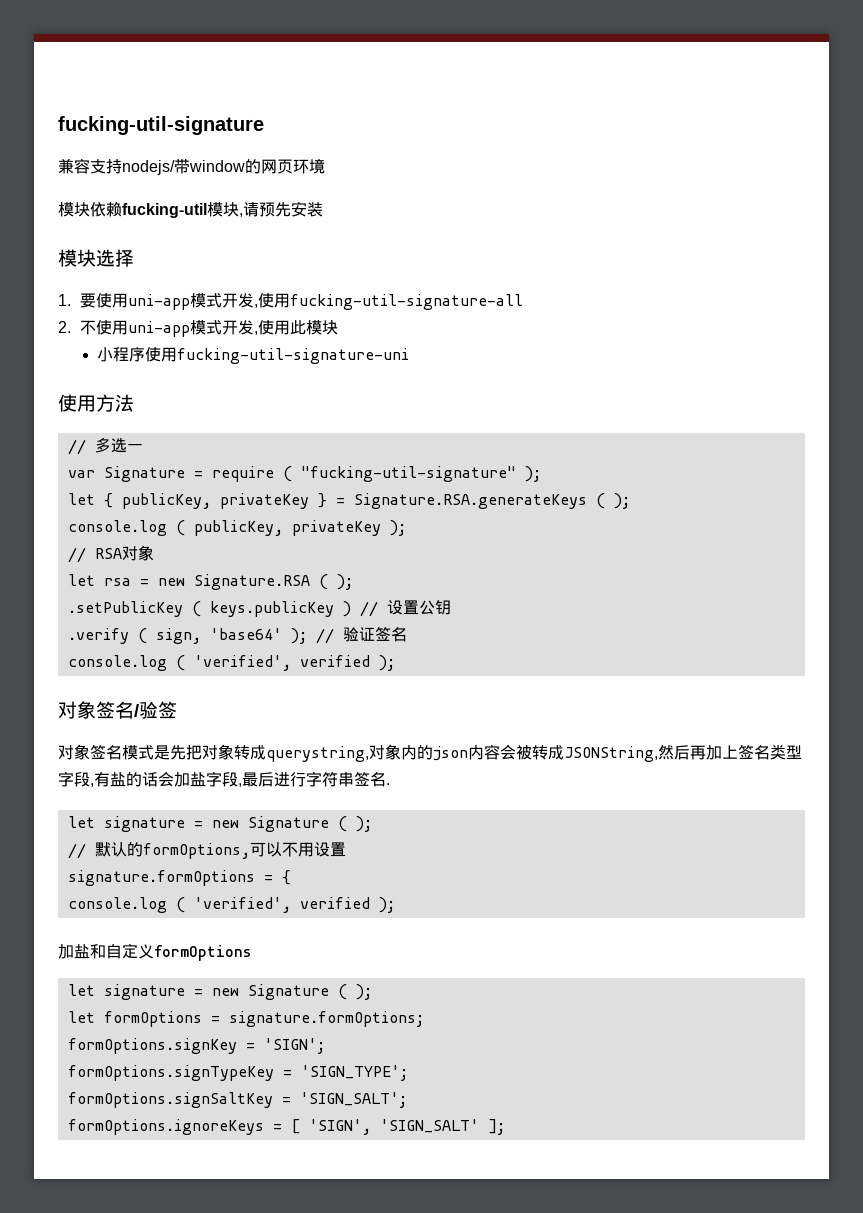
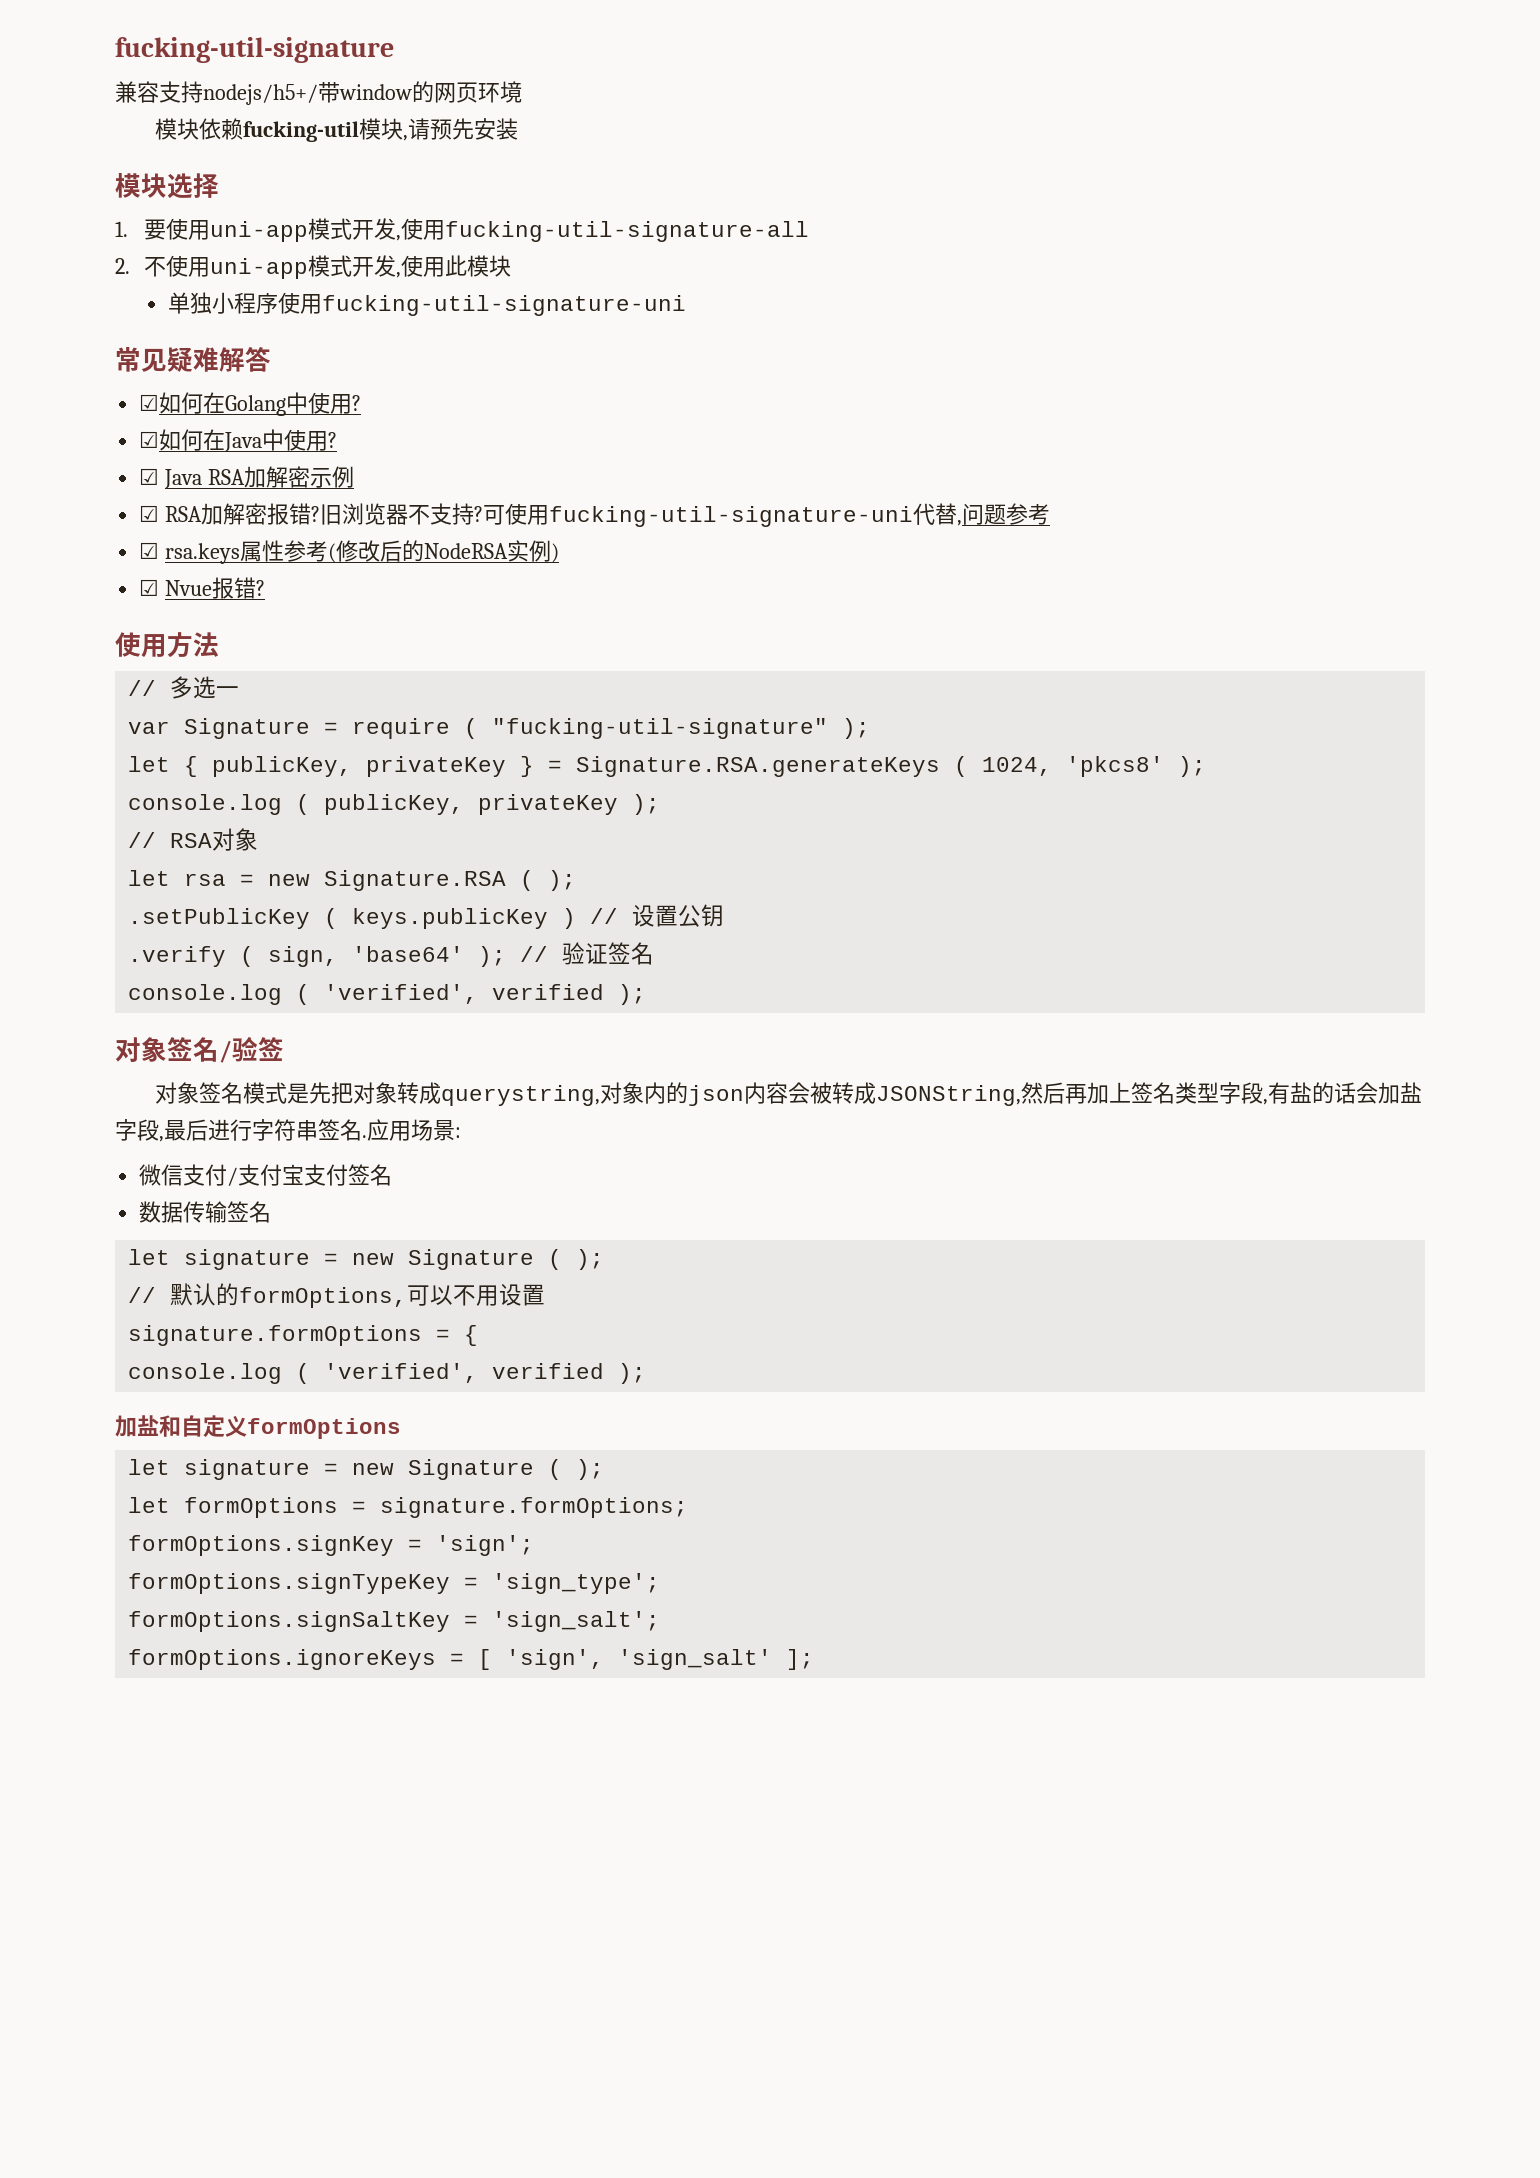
- 兼容支持nodejs/带window的网页环境
+ 兼容支持nodejs/h5+/带window的网页环境
- 小程序使用fucking-util-signature-uni
+ 单独小程序使用fucking-util-signature-uni
+ 常见疑难解答
+ ☑如何在Golang中使用?
+ ☑如何在Java中使用?
+ ☑ Java RSA加解密示例
+ ☑ RSA加解密报错?旧浏览器不支持?可使用fucking-util-signature-uni代替,问题参考
+ ☑ rsa.keys属性参考(修改后的NodeRSA实例)
+ ☑ Nvue报错?
- let { publicKey, privateKey } = Signature.RSA.generateKeys ( );
+ let { publicKey, privateKey } = Signature.RSA.generateKeys ( 1024, 'pkcs8' );
+ 应用场景:
+ 微信支付/支付宝支付签名
+ 数据传输签名
- formOptions.signKey = 'SIGN';
+ formOptions.signKey = 'sign';
- formOptions.signTypeKey = 'SIGN_TYPE';
+ formOptions.signTypeKey = 'sign_type';
- formOptions.signSaltKey = 'SIGN_SALT';
+ formOptions.signSaltKey = 'sign_salt';
- formOptions.ignoreKeys = [ 'SIGN', 'SIGN_SALT' ];
+ formOptions.ignoreKeys = [ 'sign', 'sign_salt' ];

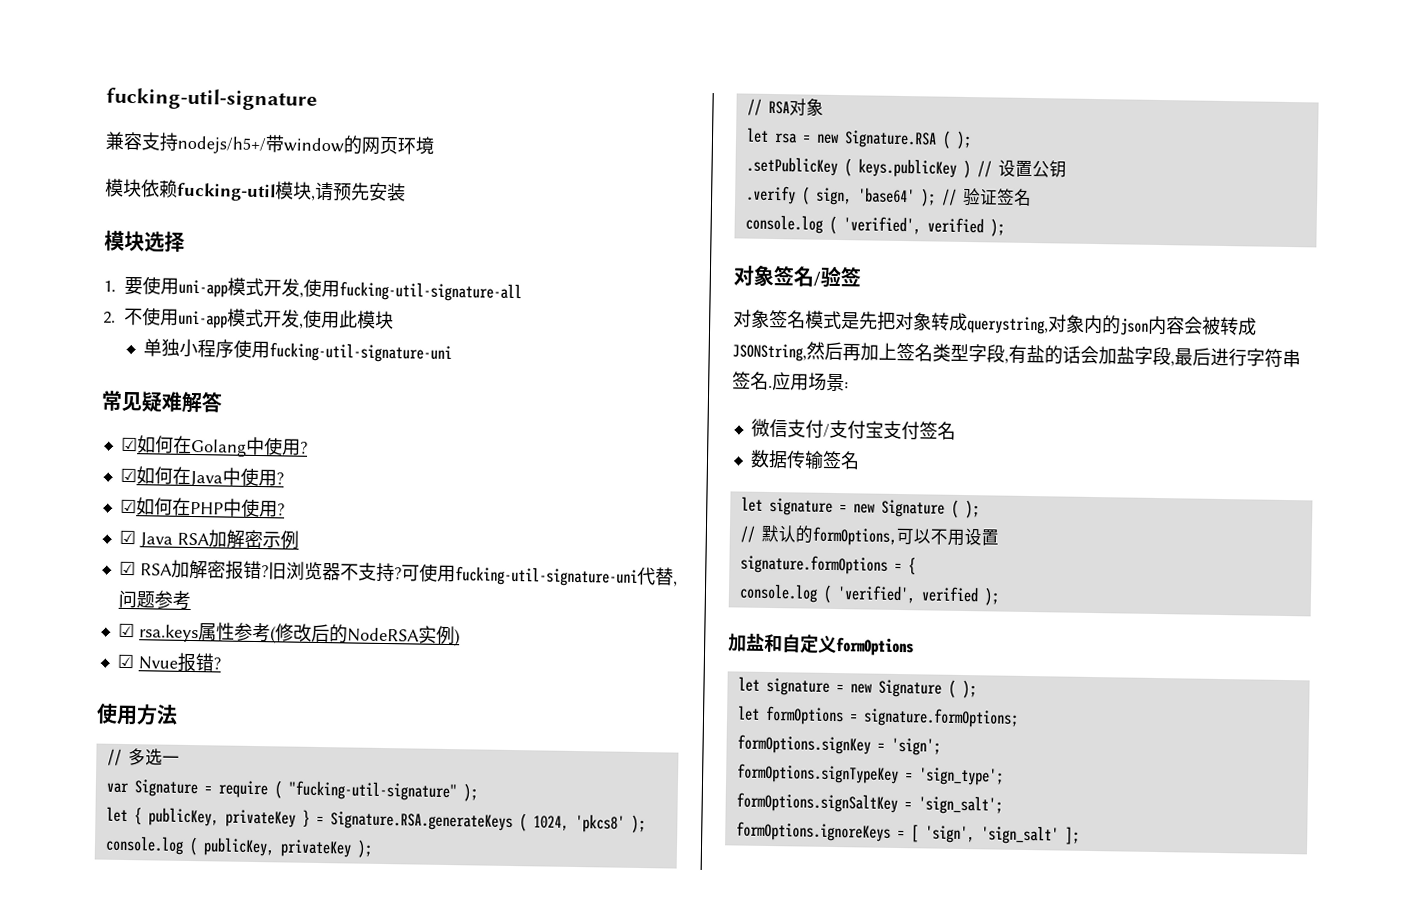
+ ☑如何在PHP中使用?

